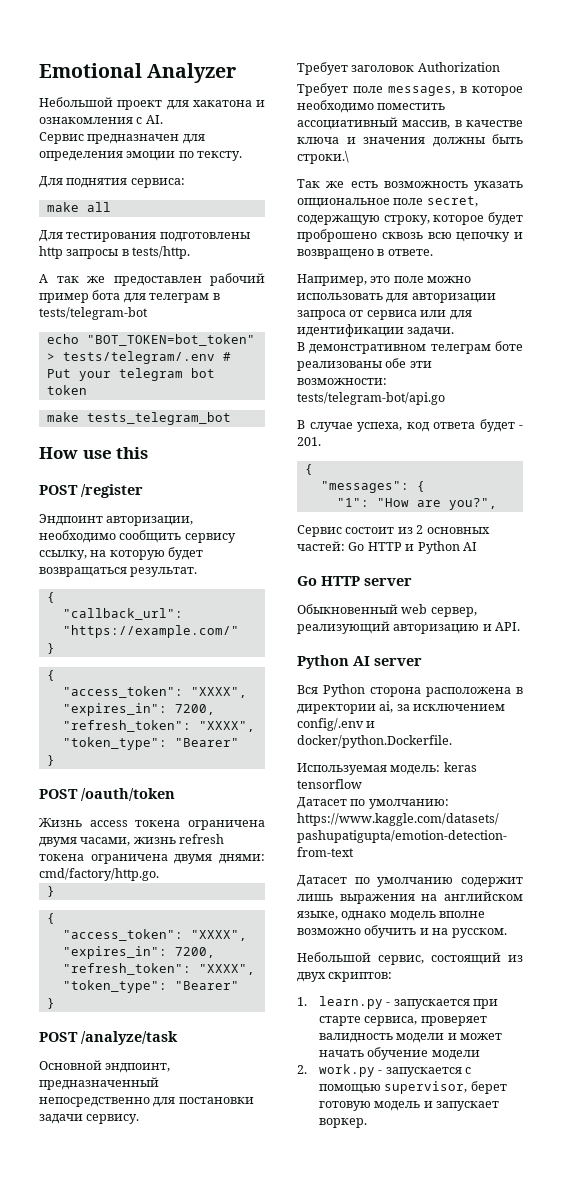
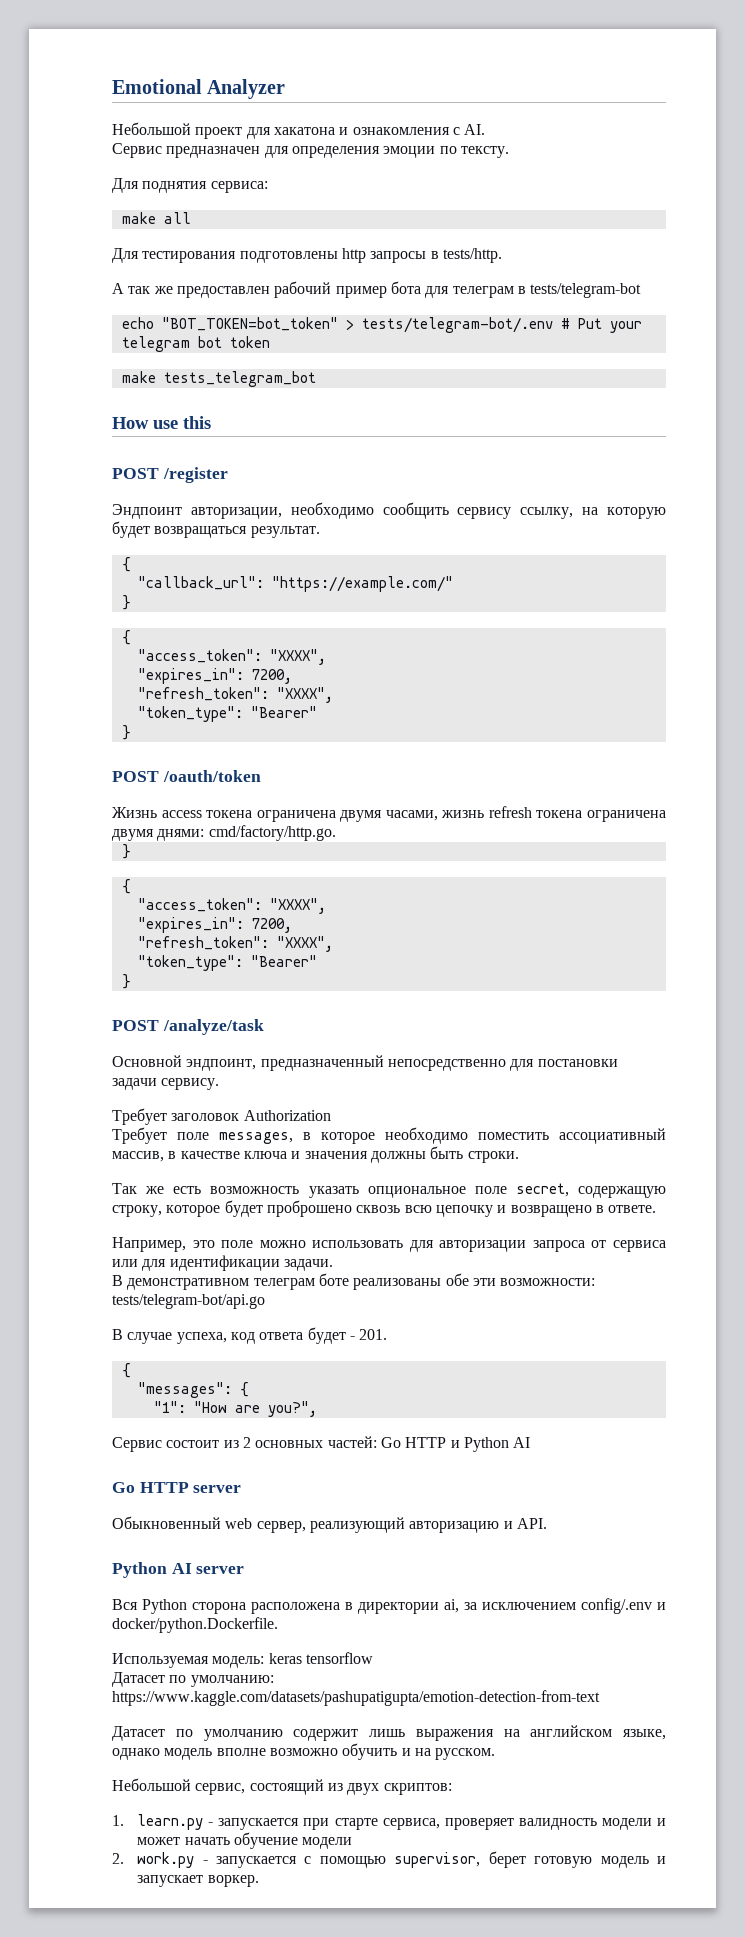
- echo "BOT_TOKEN=bot_token" > tests/telegram/.env # Put your telegram bot token
+ echo "BOT_TOKEN=bot_token" > tests/telegram-bot/.env # Put your telegram bot token
- Требует поле messages, в которое необходимо поместить ассоциативный массив, в качестве ключа и значения должны быть строки.\
+ Требует поле messages, в которое необходимо поместить ассоциативный массив, в качестве ключа и значения должны быть строки.

